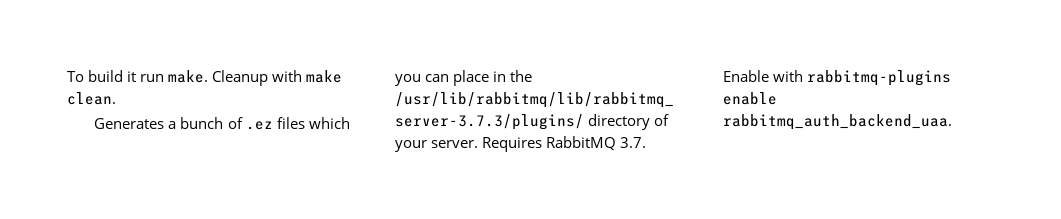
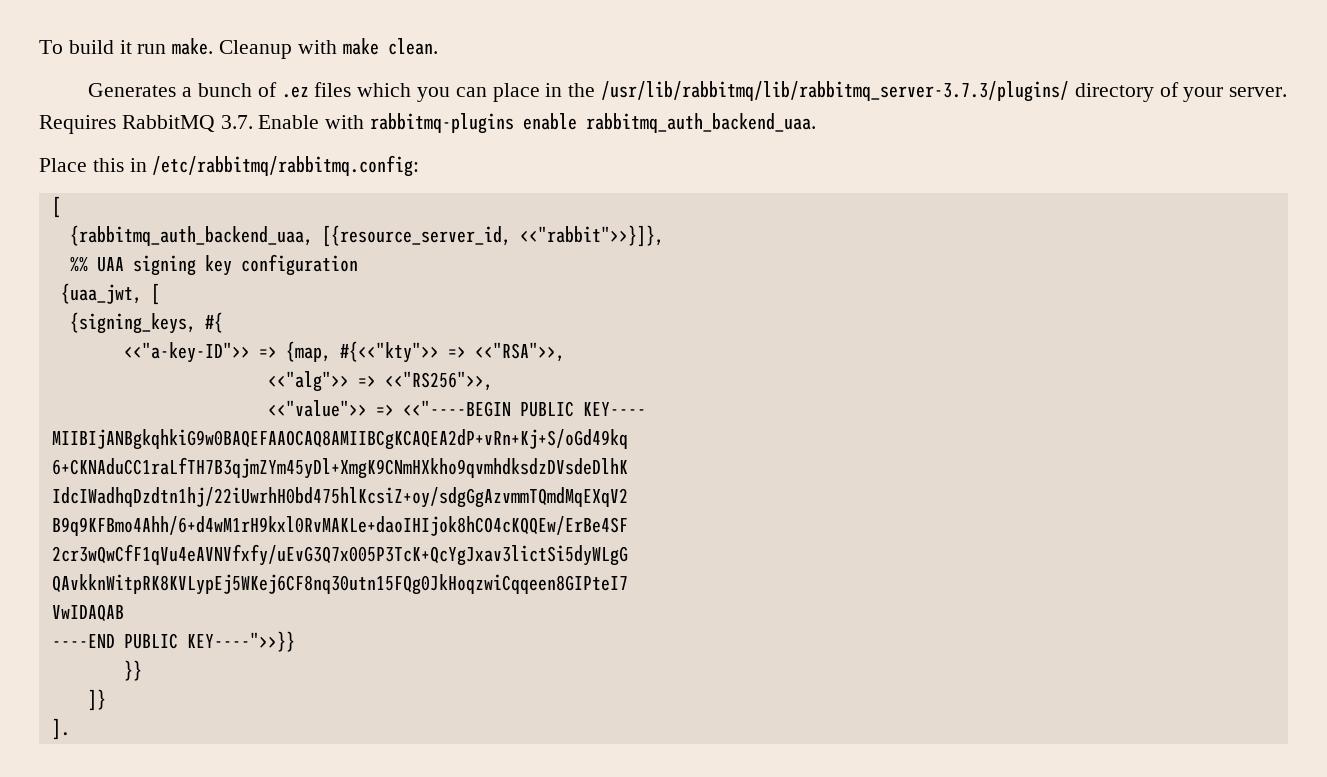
+ Place this in /etc/rabbitmq/rabbitmq.config:
+ [
+ {rabbitmq_auth_backend_uaa, [{resource_server_id, <<"rabbit">>}]},
+ %% UAA signing key configuration
+ {uaa_jwt, [
+ {signing_keys, #{
+ <<"a-key-ID">> => {map, #{<<"kty">> => <<"RSA">>,
+ <<"alg">> => <<"RS256">>,
+ <<"value">> => <<"----BEGIN PUBLIC KEY----
+ MIIBIjANBgkqhkiG9w0BAQEFAAOCAQ8AMIIBCgKCAQEA2dP+vRn+Kj+S/oGd49kq
+ 6+CKNAduCC1raLfTH7B3qjmZYm45yDl+XmgK9CNmHXkho9qvmhdksdzDVsdeDlhK
+ IdcIWadhqDzdtn1hj/22iUwrhH0bd475hlKcsiZ+oy/sdgGgAzvmmTQmdMqEXqV2
+ B9q9KFBmo4Ahh/6+d4wM1rH9kxl0RvMAKLe+daoIHIjok8hCO4cKQQEw/ErBe4SF
+ 2cr3wQwCfF1qVu4eAVNVfxfy/uEvG3Q7x005P3TcK+QcYgJxav3lictSi5dyWLgG
+ QAvkknWitpRK8KVLypEj5WKej6CF8nq30utn15FQg0JkHoqzwiCqqeen8GIPteI7
+ VwIDAQAB
+ ----END PUBLIC KEY----">>}}
+ }}
+ ]}
+ ].

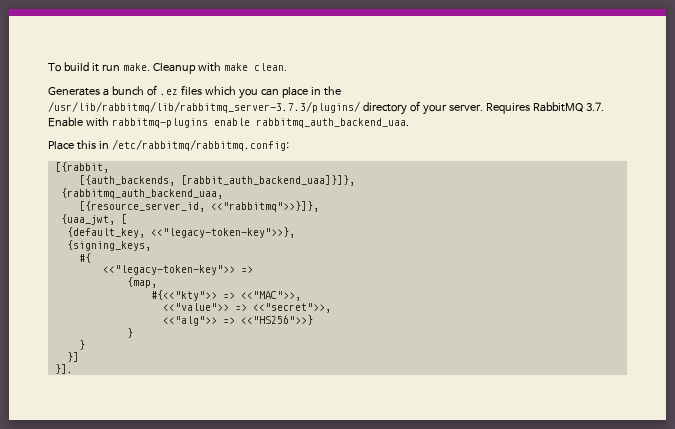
  Place this in /etc/rabbitmq/rabbitmq.config:
- [
- {rabbitmq_auth_backend_uaa, [{resource_server_id, <<"rabbit">>}]},
- %% UAA signing key configuration
+ [{rabbit,
+ [{auth_backends, [rabbit_auth_backend_uaa]}]},
+ {rabbitmq_auth_backend_uaa,
+ [{resource_server_id, <<"rabbitmq">>}]},
+ {default_key, <<"legacy-token-key">>},
- {signing_keys, #{
+ {signing_keys,
+ #{
- <<"a-key-ID">> => {map, #{<<"kty">> => <<"RSA">>,
- <<"alg">> => <<"RS256">>,
- <<"value">> => <<"----BEGIN PUBLIC KEY----
- MIIBIjANBgkqhkiG9w0BAQEFAAOCAQ8AMIIBCgKCAQEA2dP+vRn+Kj+S/oGd49kq
- 6+CKNAduCC1raLfTH7B3qjmZYm45yDl+XmgK9CNmHXkho9qvmhdksdzDVsdeDlhK
- IdcIWadhqDzdtn1hj/22iUwrhH0bd475hlKcsiZ+oy/sdgGgAzvmmTQmdMqEXqV2
- B9q9KFBmo4Ahh/6+d4wM1rH9kxl0RvMAKLe+daoIHIjok8hCO4cKQQEw/ErBe4SF
- 2cr3wQwCfF1qVu4eAVNVfxfy/uEvG3Q7x005P3TcK+QcYgJxav3lictSi5dyWLgG
- QAvkknWitpRK8KVLypEj5WKej6CF8nq30utn15FQg0JkHoqzwiCqqeen8GIPteI7
- VwIDAQAB
- ----END PUBLIC KEY----">>}}
- }}
- ]}
- ].
+ <<"legacy-token-key">> =>
+ {map,
+ #{<<"kty">> => <<"MAC">>,
+ <<"value">> => <<"secret">>,
+ <<"alg">> => <<"HS256">>}
+ }
+ }
+ }]
+ }].

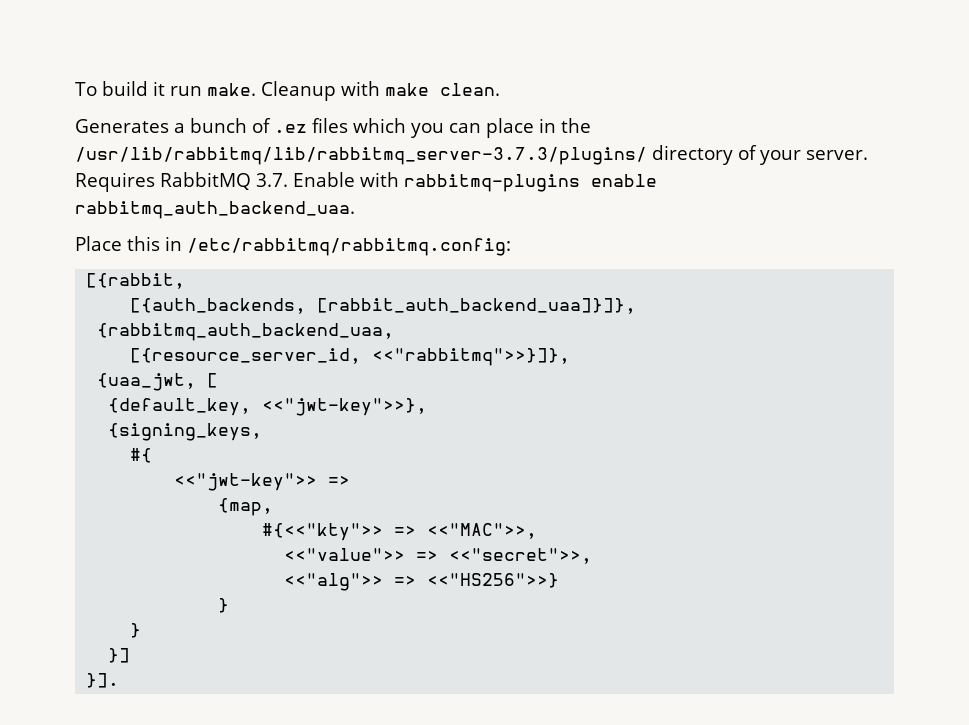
- {default_key, <<"legacy-token-key">>},
+ {default_key, <<"jwt-key">>},
- <<"legacy-token-key">> =>
+ <<"jwt-key">> =>

